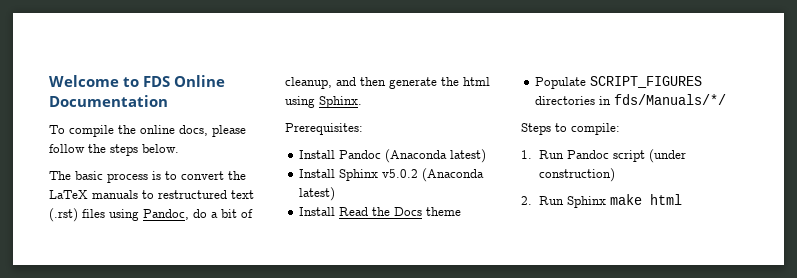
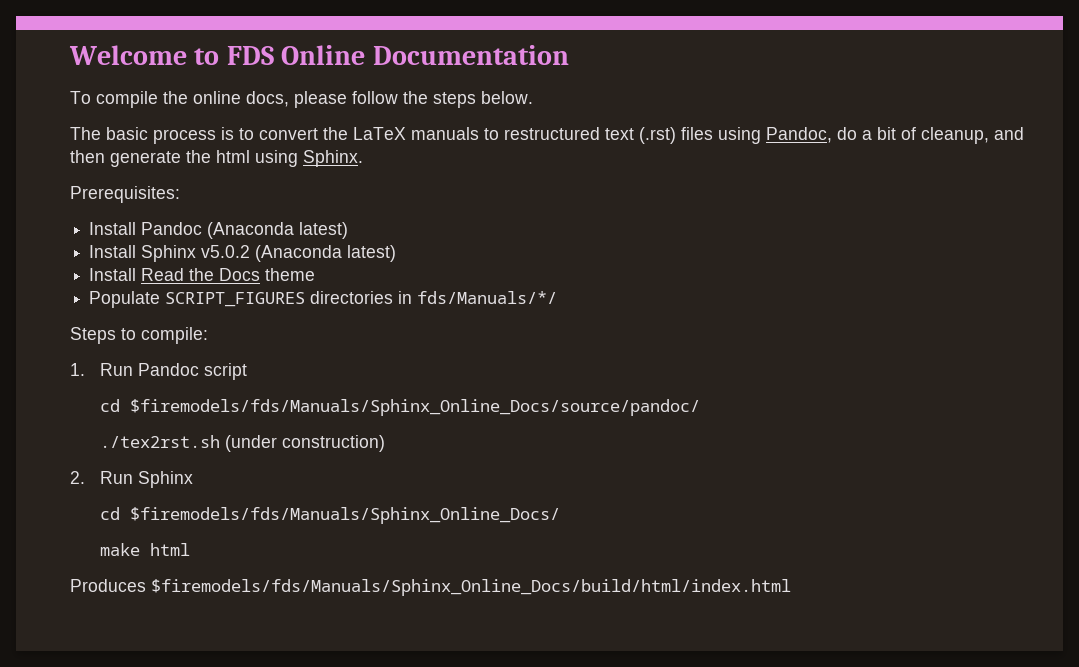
- 1. Run Pandoc script (under construction)
+ 1. Run Pandoc script
+ cd $firemodels/fds/Manuals/Sphinx_Online_Docs/source/pandoc/
+ ./tex2rst.sh (under construction)
- 2. Run Sphinx make html
+ 2. Run Sphinx
+ cd $firemodels/fds/Manuals/Sphinx_Online_Docs/
+ make html
+ Produces $firemodels/fds/Manuals/Sphinx_Online_Docs/build/html/index.html

